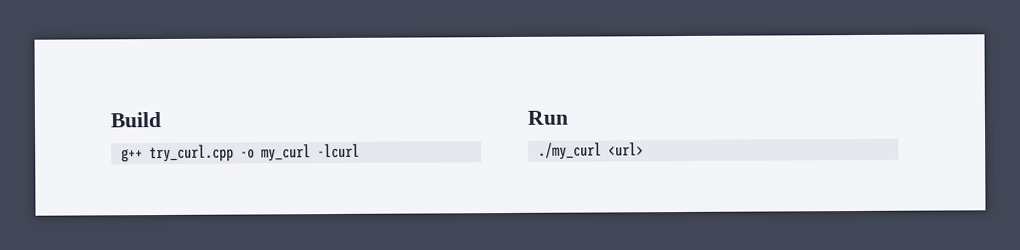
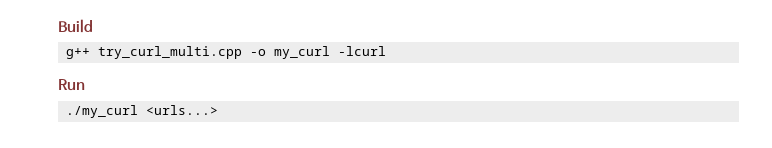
- g++ try_curl.cpp -o my_curl -lcurl
+ g++ try_curl_multi.cpp -o my_curl -lcurl
- ./my_curl <url>
+ ./my_curl <urls...>

